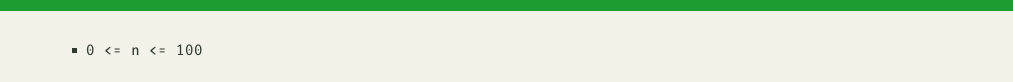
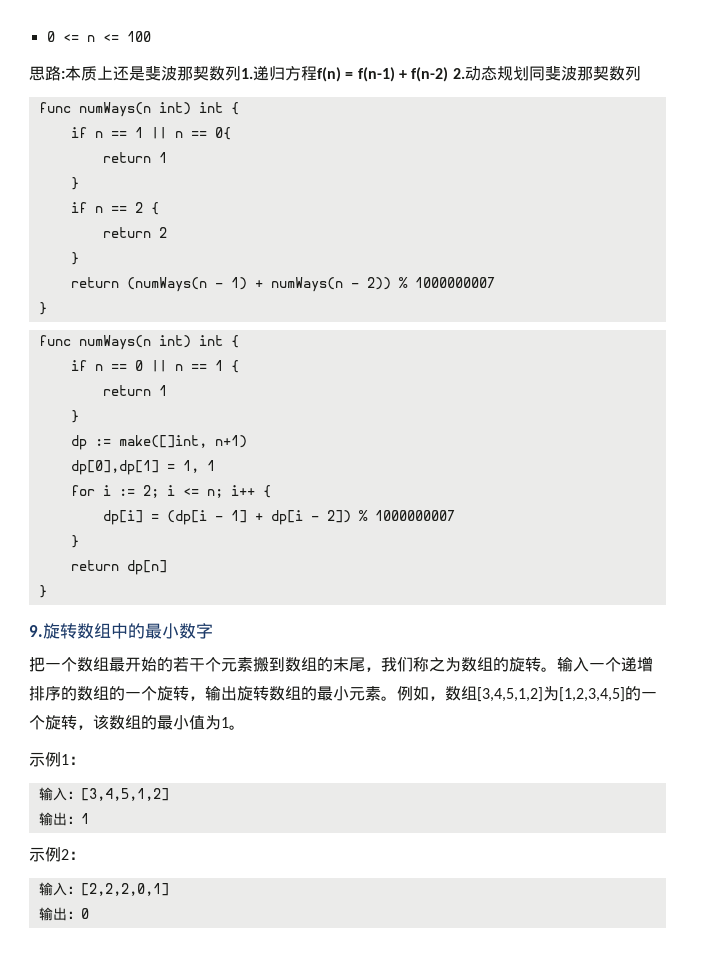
+ 思路:本质上还是斐波那契数列1.递归方程f(n) = f(n-1) + f(n-2) 2.动态规划同斐波那契数列
+ func numWays(n int) int {
+ if n == 1 || n == 0{
+ return 1
+ }
+ if n == 2 {
+ return 2
+ }
+ return (numWays(n - 1) + numWays(n - 2)) % 1000000007
+ }
+ func numWays(n int) int {
+ if n == 0 || n == 1 {
+ return 1
+ }
+ dp := make([]int, n+1)
+ dp[0],dp[1] = 1, 1
+ for i := 2; i <= n; i++ {
+ dp[i] = (dp[i - 1] + dp[i - 2]) % 1000000007
+ }
+ return dp[n]
+ }
+ 9.旋转数组中的最小数字
+ 把一个数组最开始的若干个元素搬到数组的末尾，我们称之为数组的旋转。输入一个递增排序的数组的一个旋转，输出旋转数组的最小元素。例如，数组[3,4,5,1,2]为[1,2,3,4,5]的一个旋转，该数组的最小值为1。
+ 示例1：
+ 输入：[3,4,5,1,2]
+ 输出：1
+ 示例2：
+ 输入：[2,2,2,0,1]
+ 输出：0

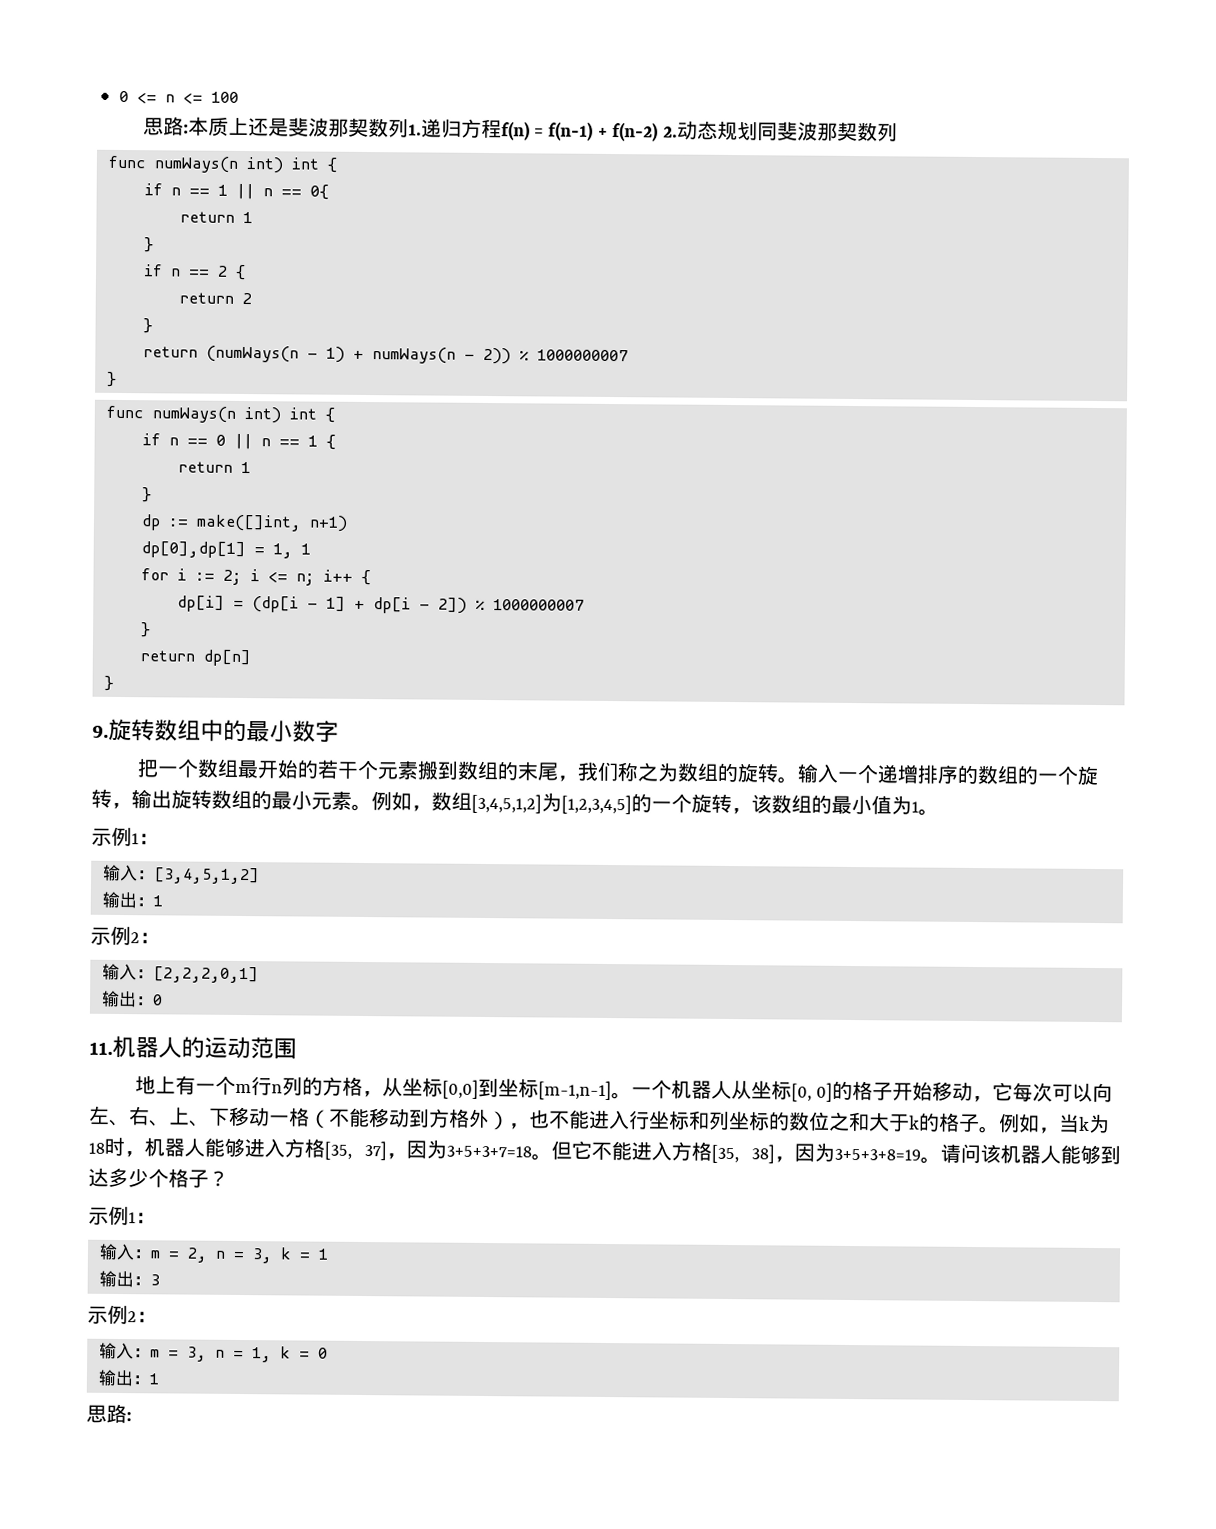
+ 11.机器人的运动范围
+ 地上有一个m行n列的方格，从坐标[0,0]到坐标[m-1,n-1]。一个机器人从坐标[0, 0]的格子开始移动，它每次可以向左、右、上、下移动一格（不能移动到方格外），也不能进入行坐标和列坐标的数位之和大于k的格子。例如，当k为18时，机器人能够进入方格[35, 37]，因为3+5+3+7=18。但它不能进入方格[35, 38]，因为3+5+3+8=19。请问该机器人能够到达多少个格子？
+ 示例1：
+ 输入：m = 2, n = 3, k = 1
+ 输出：3
+ 示例2：
+ 输入：m = 3, n = 1, k = 0
+ 输出：1
+ 思路:

